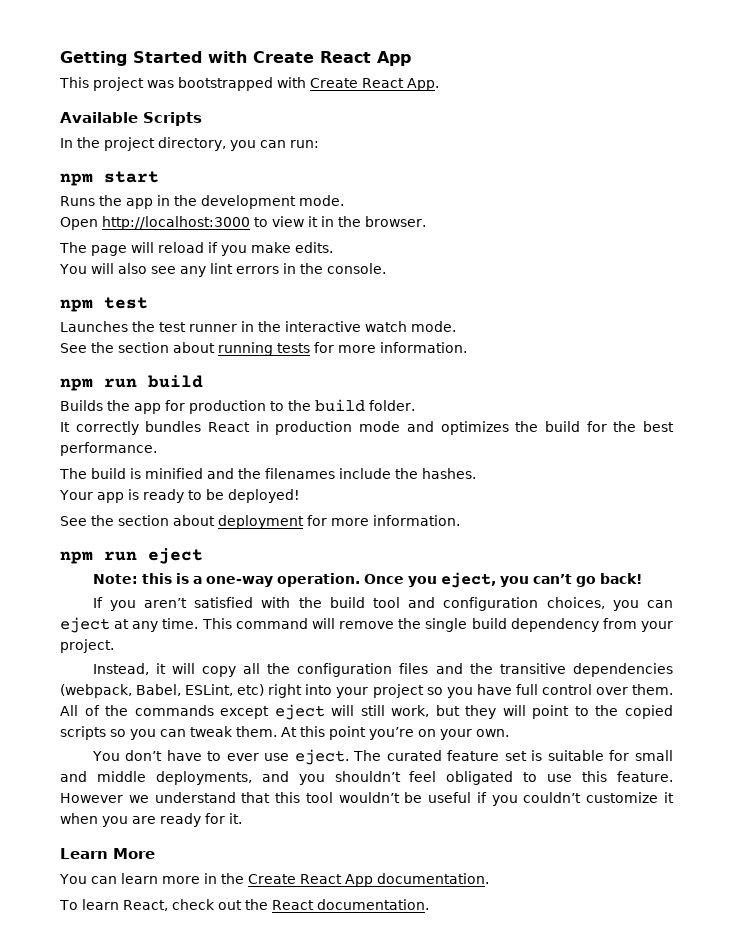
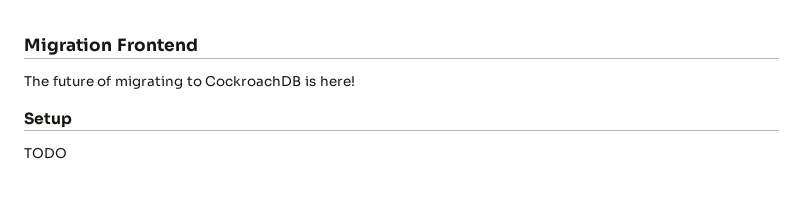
- Getting Started with Create React App
- This project was bootstrapped with Create React App.
- Available Scripts
- In the project directory, you can run:
- npm start
- Runs the app in the development mode.
- Open http://localhost:3000 to view it in the browser.
- The page will reload if you make edits.
- You will also see any lint errors in the console.
- npm test
- Launches the test runner in the interactive watch mode.
- See the section about running tests for more information.
- npm run build
- Builds the app for production to the build folder.
- It correctly bundles React in production mode and optimizes the build for the best performance.
- The build is minified and the filenames include the hashes.
- Your app is ready to be deployed!
- See the section about deployment for more information.
- npm run eject
- Note: this is a one-way operation. Once you eject, you can’t go back!
- If you aren’t satisfied with the build tool and configuration choices, you can eject at any time. This command will remove the single build dependency from your project.
- Instead, it will copy all the configuration files and the transitive dependencies (webpack, Babel, ESLint, etc) right into your project so you have full control over them. All of the commands except eject will still work, but they will point to the copied scripts so you can tweak them. At this point you’re on your own.
- You don’t have to ever use eject. The curated feature set is suitable for small and middle deployments, and you shouldn’t feel obligated to use this feature. However we understand that this tool wouldn’t be useful if you couldn’t customize it when you are ready for it.
- Learn More
- You can learn more in the Create React App documentation.
- To learn React, check out the React documentation.
+ Migration Frontend
+ The future of migrating to CockroachDB is here!
+ Setup
+ TODO

